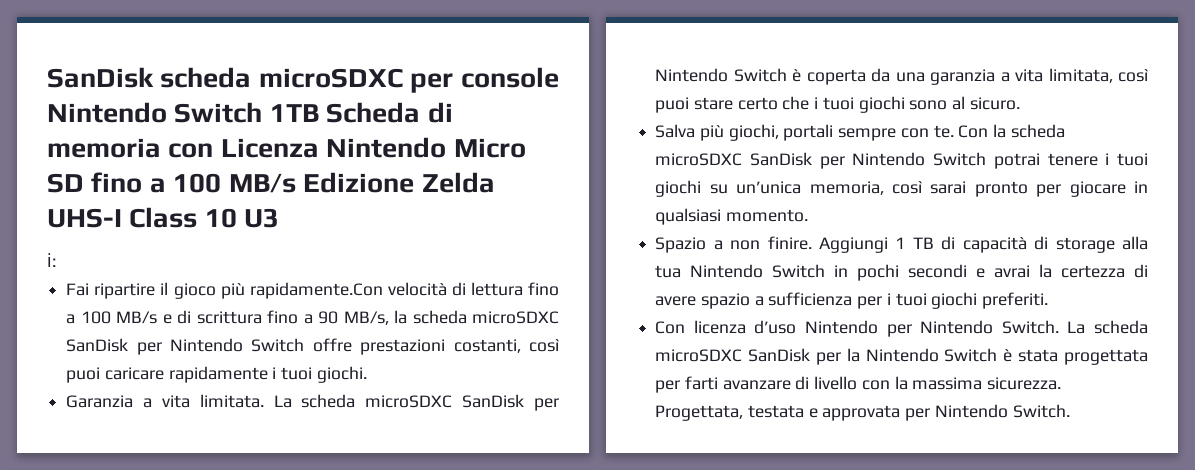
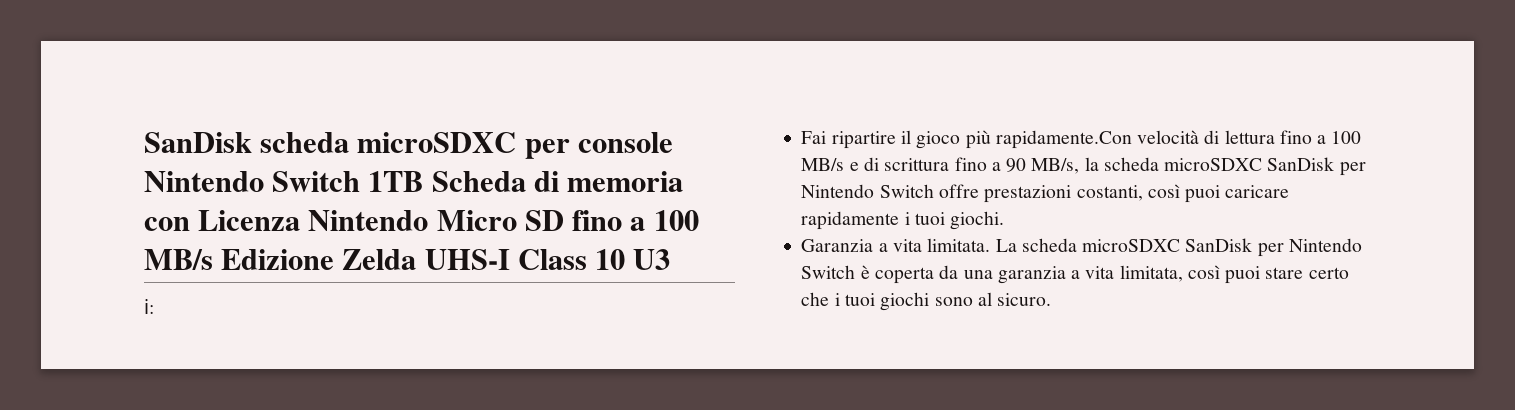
- Salva più giochi, portali sempre con te. Con la scheda microSDXC SanDisk per Nintendo Switch potrai tenere i tuoi giochi su un’unica memoria, così sarai pronto per giocare in qualsiasi momento.
- Spazio a non finire. Aggiungi 1 TB di capacità di storage alla tua Nintendo Switch in pochi secondi e avrai la certezza di avere spazio a sufficienza per i tuoi giochi preferiti.
- Con licenza d’uso Nintendo per Nintendo Switch. La scheda microSDXC SanDisk per la Nintendo Switch è stata progettata per farti avanzare di livello con la massima sicurezza. Progettata, testata e approvata per Nintendo Switch.

